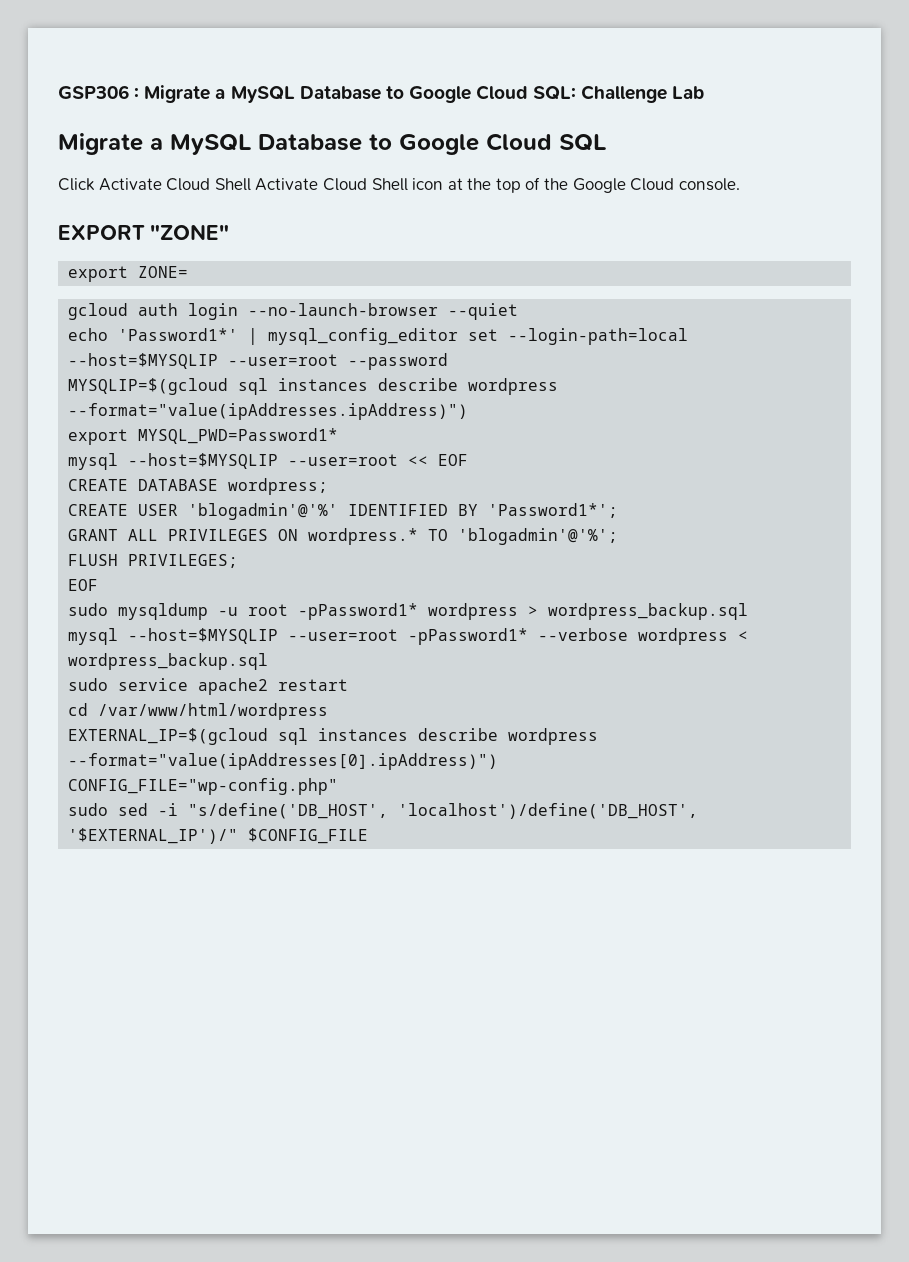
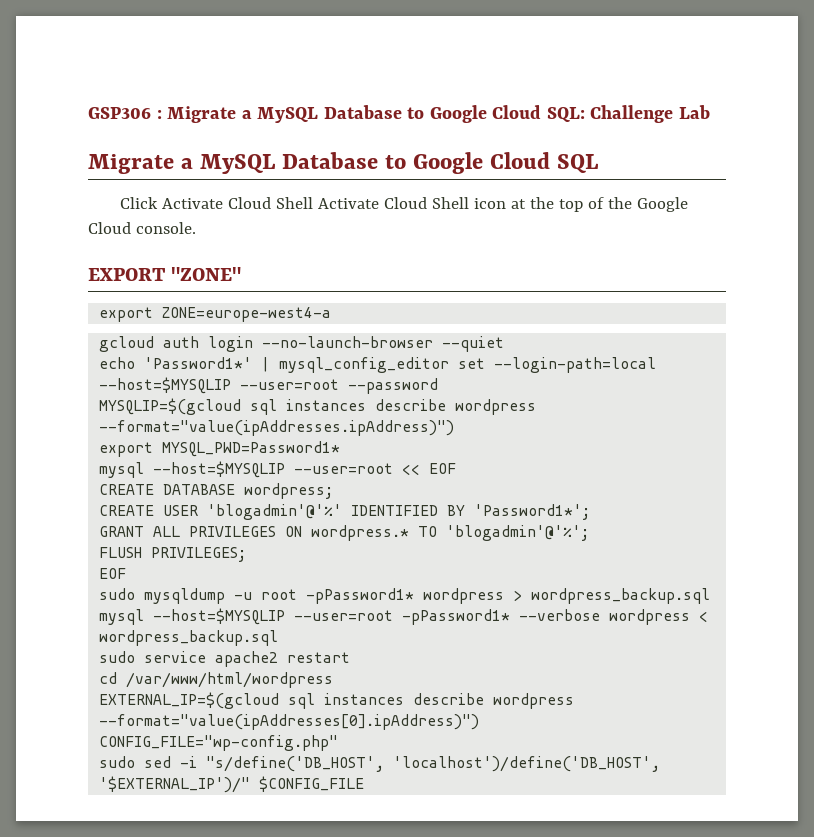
- export ZONE=
+ export ZONE=europe-west4-a

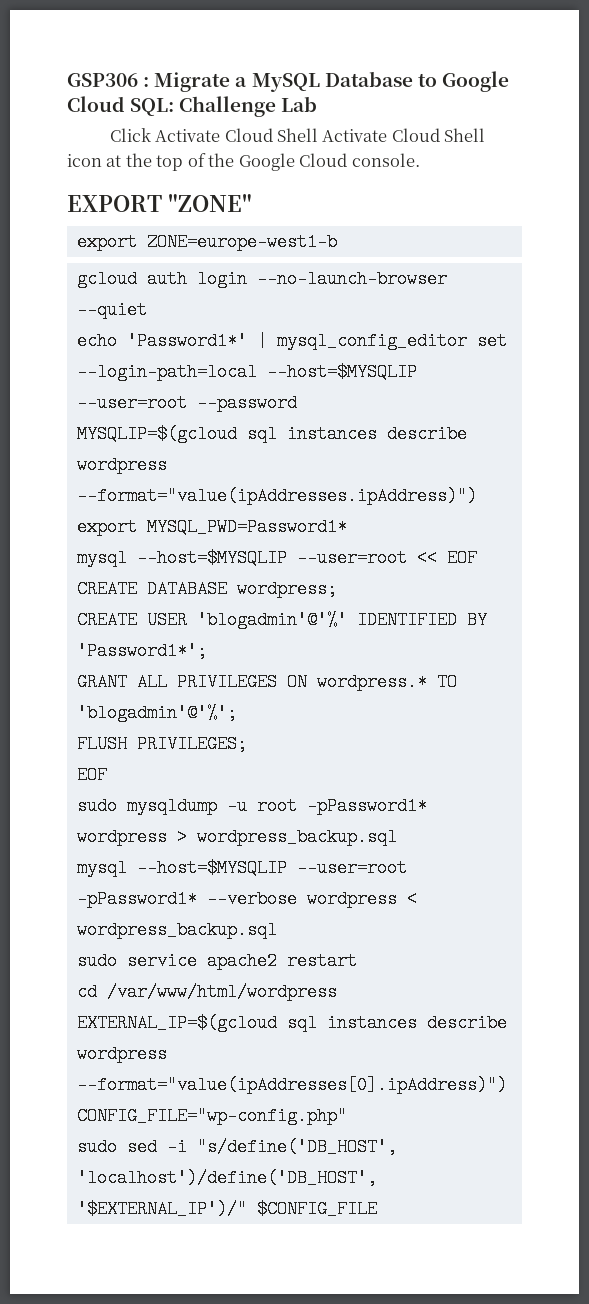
- Migrate a MySQL Database to Google Cloud SQL
- export ZONE=europe-west4-a
+ export ZONE=europe-west1-b

